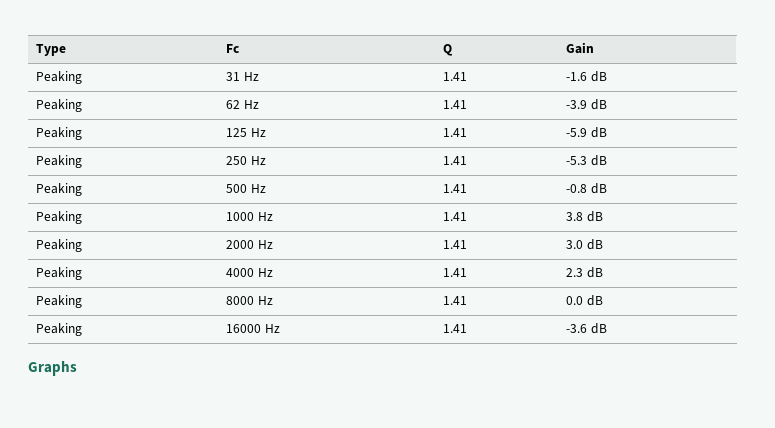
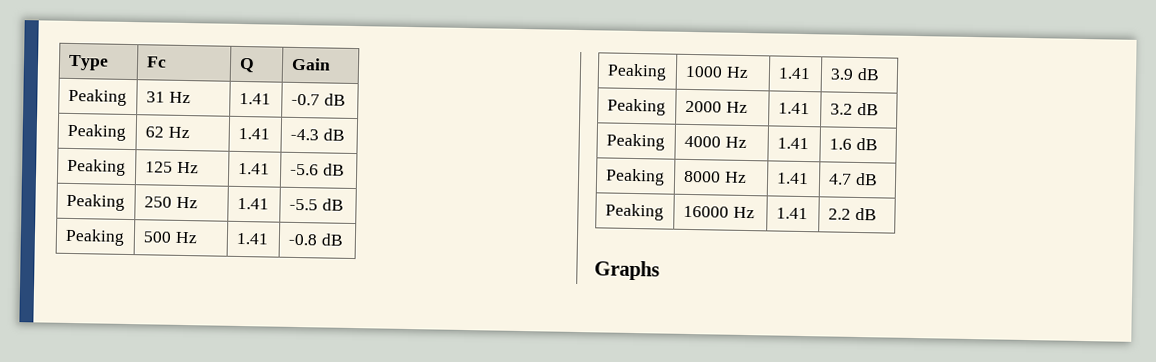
- Peaking | 31 Hz | 1.41 | -1.6 dB
+ Peaking | 31 Hz | 1.41 | -0.7 dB
- Peaking | 62 Hz | 1.41 | -3.9 dB
+ Peaking | 62 Hz | 1.41 | -4.3 dB
- Peaking | 125 Hz | 1.41 | -5.9 dB
+ Peaking | 125 Hz | 1.41 | -5.6 dB
- Peaking | 250 Hz | 1.41 | -5.3 dB
+ Peaking | 250 Hz | 1.41 | -5.5 dB
- Peaking | 1000 Hz | 1.41 | 3.8 dB
+ Peaking | 1000 Hz | 1.41 | 3.9 dB
- Peaking | 2000 Hz | 1.41 | 3.0 dB
+ Peaking | 2000 Hz | 1.41 | 3.2 dB
- Peaking | 4000 Hz | 1.41 | 2.3 dB
+ Peaking | 4000 Hz | 1.41 | 1.6 dB
- Peaking | 8000 Hz | 1.41 | 0.0 dB
+ Peaking | 8000 Hz | 1.41 | 4.7 dB
- Peaking | 16000 Hz | 1.41 | -3.6 dB
+ Peaking | 16000 Hz | 1.41 | 2.2 dB

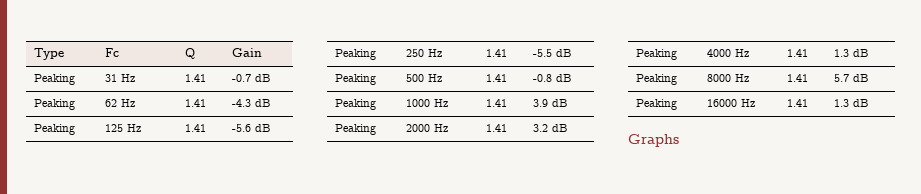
- Peaking | 4000 Hz | 1.41 | 1.6 dB
+ Peaking | 4000 Hz | 1.41 | 1.3 dB
- Peaking | 8000 Hz | 1.41 | 4.7 dB
+ Peaking | 8000 Hz | 1.41 | 5.7 dB
- Peaking | 16000 Hz | 1.41 | 2.2 dB
+ Peaking | 16000 Hz | 1.41 | 1.3 dB

